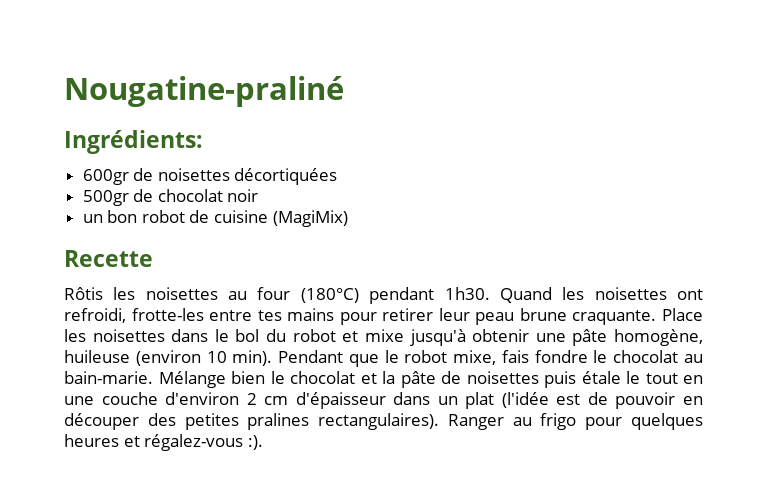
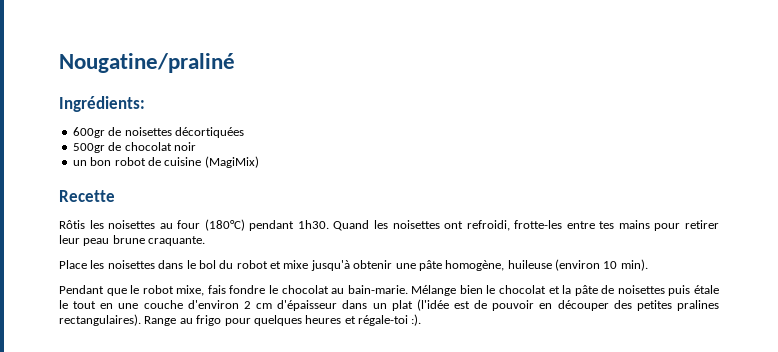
- Nougatine-praliné
+ Nougatine/praliné
- Quand les noisettes ont refroidi, frotte-les entre tes mains pour retirer leur peau brune craquante. Place les noisettes dans le bol du robot et mixe jusqu'à obtenir une pâte homogène, huileuse (environ 10 min). Pendant que le robot mixe, fais fondre le chocolat au bain-marie.
+ Quand les noisettes ont refroidi, frotte-les entre tes mains pour retirer leur peau brune craquante.
+ Place les noisettes dans le bol du robot et mixe jusqu'à obtenir une pâte homogène, huileuse (environ 10 min).
+ Pendant que le robot mixe, fais fondre le chocolat au bain-marie.
- Ranger au frigo pour quelques heures et régalez-vous :).
+ Range au frigo pour quelques heures et régale-toi :).

